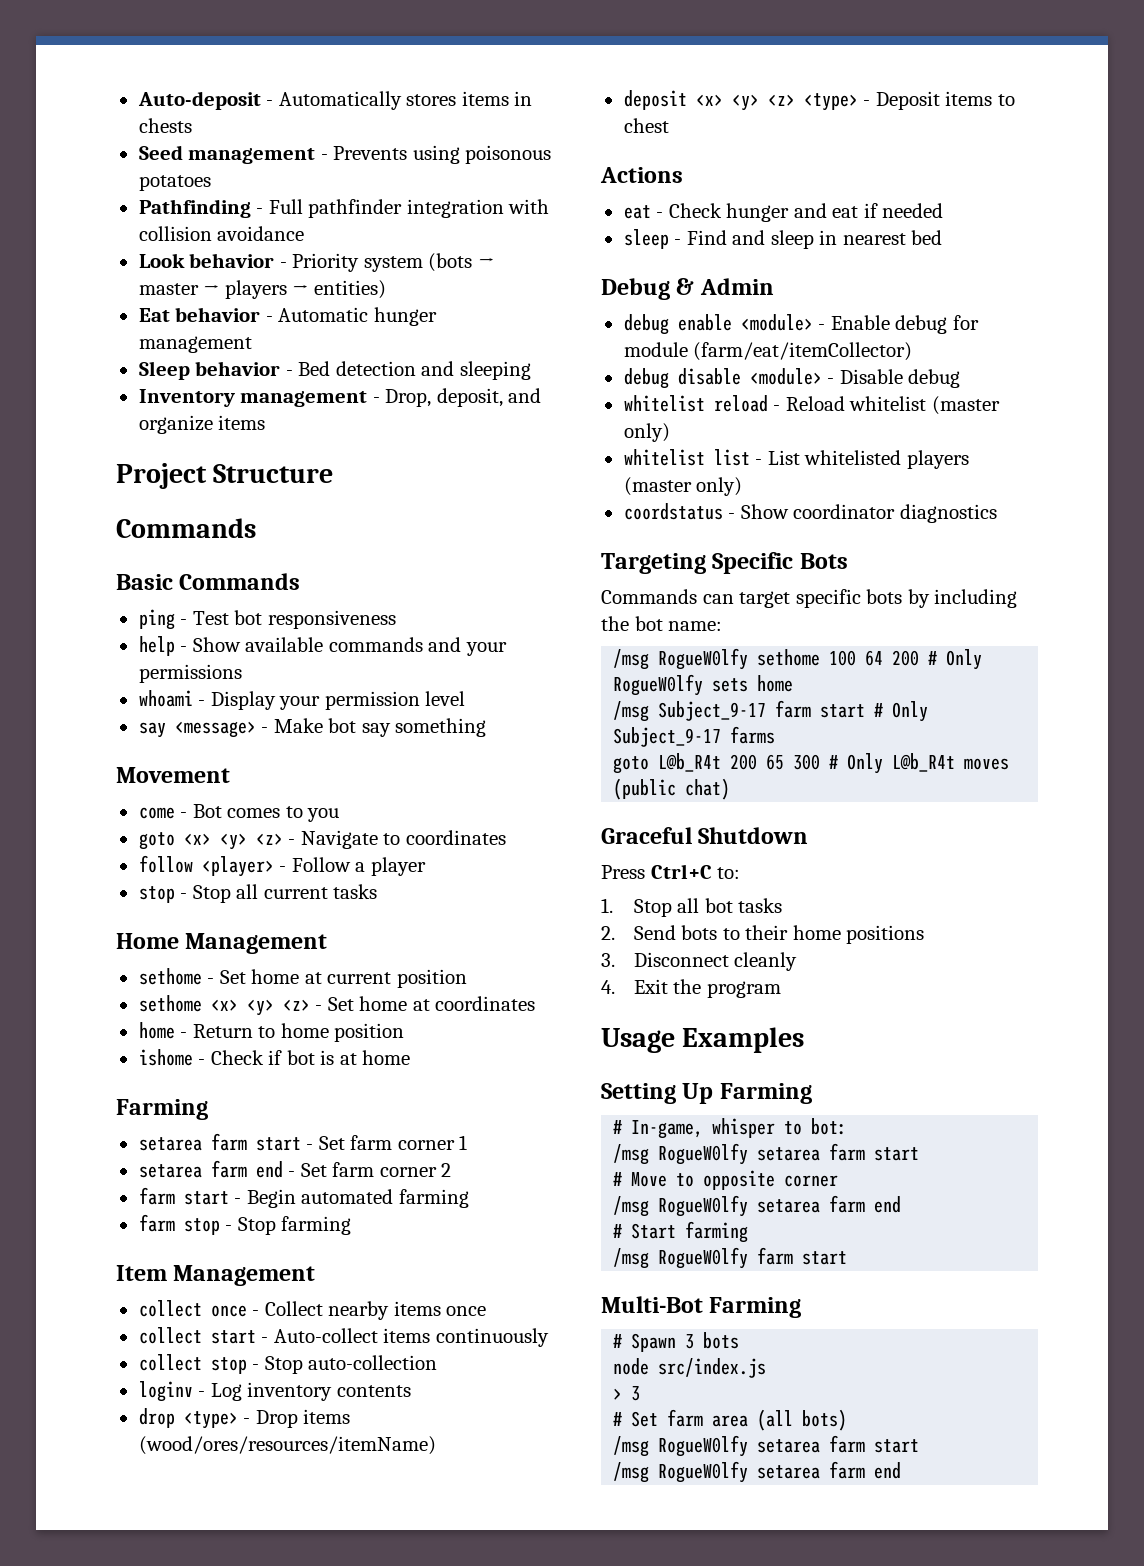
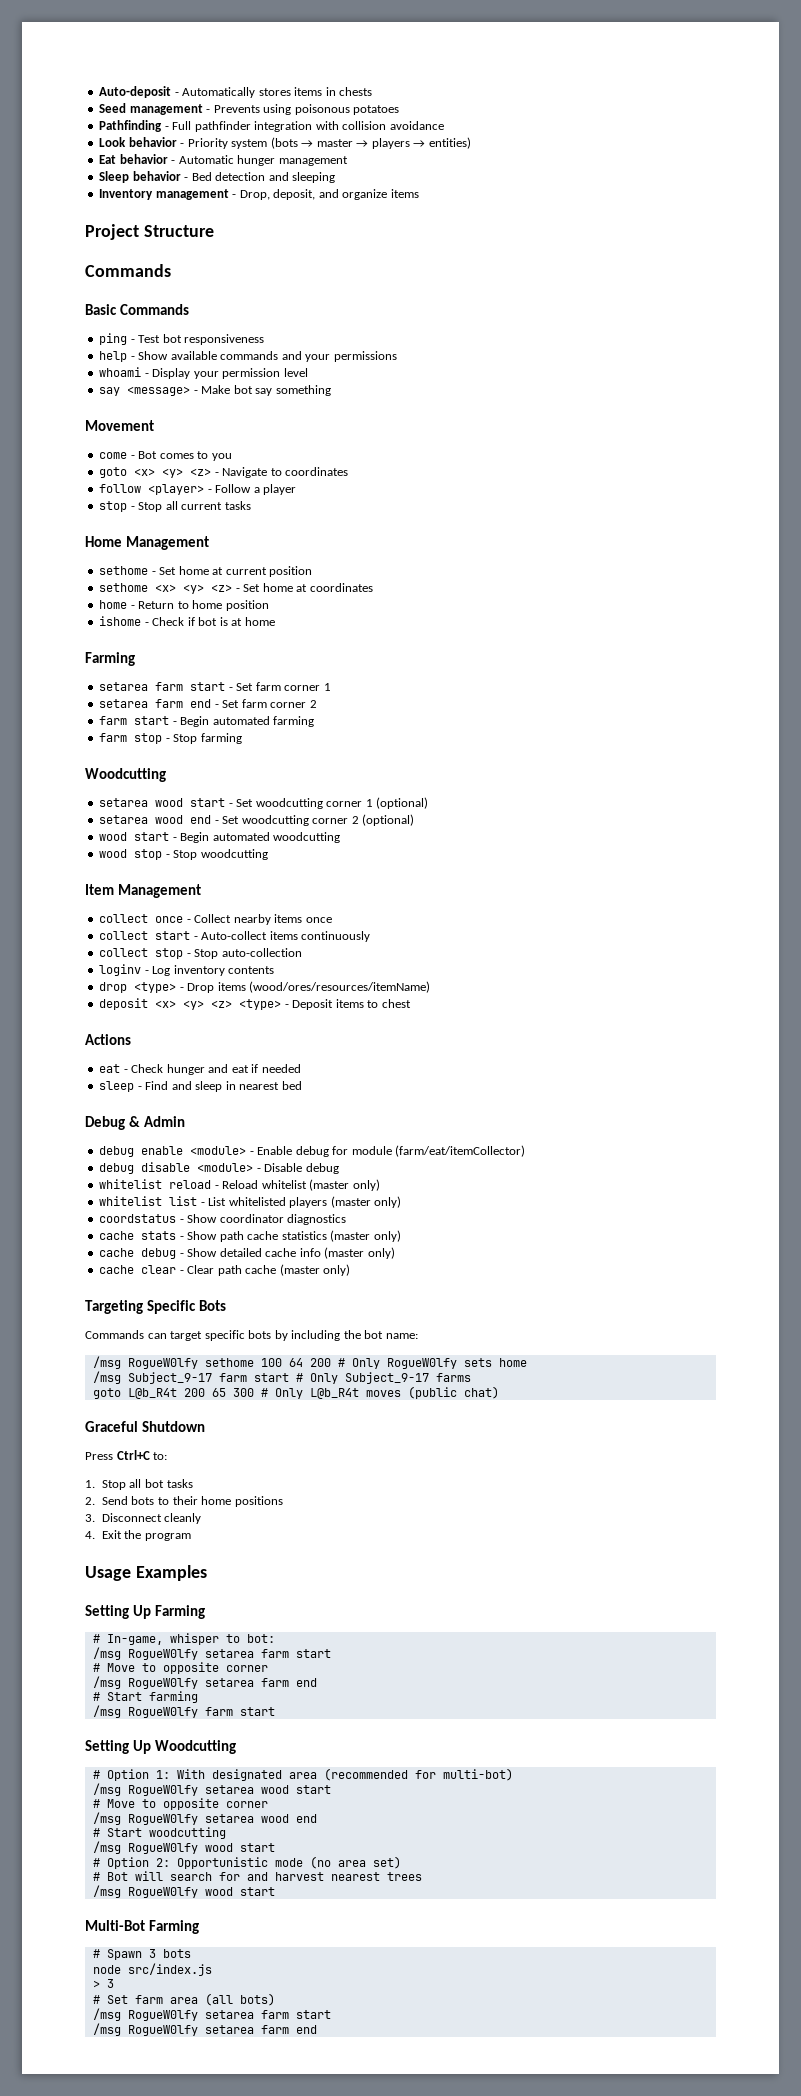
  farm stop - Stop farming
+ Woodcutting
+ setarea wood start - Set woodcutting corner 1 (optional)
+ setarea wood end - Set woodcutting corner 2 (optional)
+ wood start - Begin automated woodcutting
+ wood stop - Stop woodcutting
+ cache stats - Show path cache statistics (master only)
+ cache debug - Show detailed cache info (master only)
+ cache clear - Clear path cache (master only)
+ Setting Up Woodcutting
+ # Option 1: With designated area (recommended for multi-bot)
+ /msg RogueW0lfy setarea wood start
+ # Move to opposite corner
+ /msg RogueW0lfy setarea wood end
+ # Start woodcutting
+ /msg RogueW0lfy wood start
+ # Option 2: Opportunistic mode (no area set)
+ # Bot will search for and harvest nearest trees
+ /msg RogueW0lfy wood start

